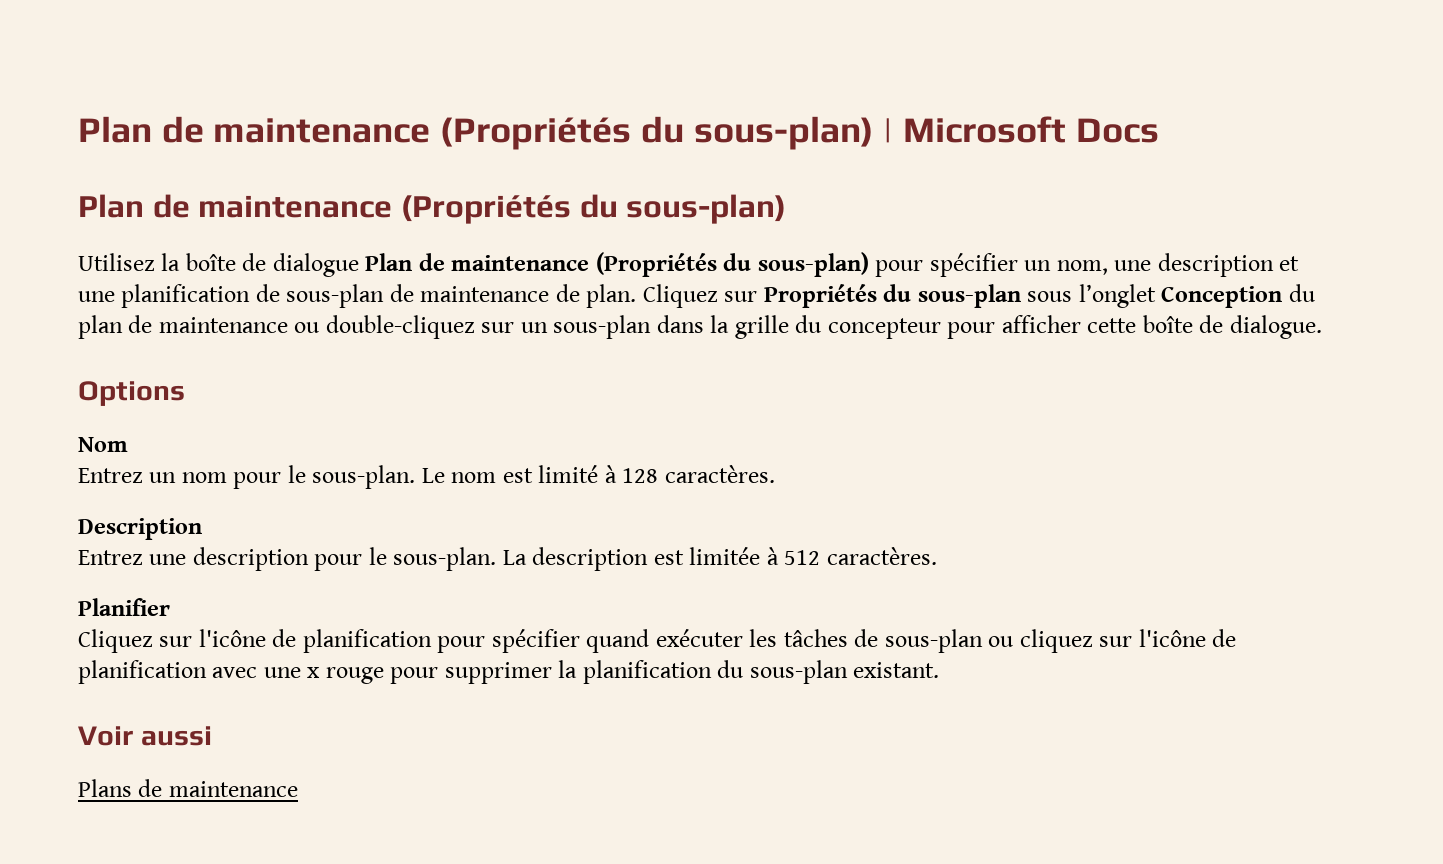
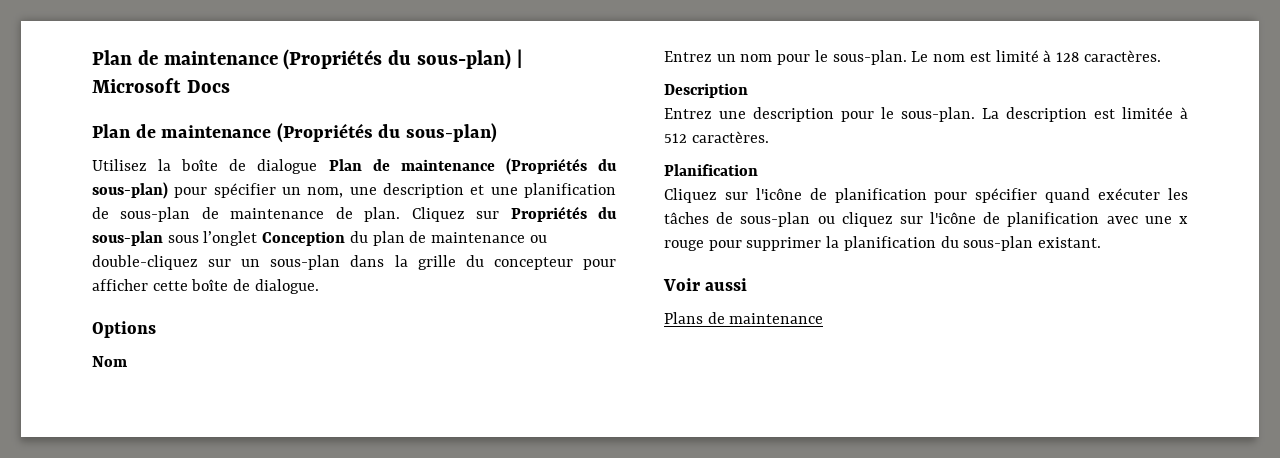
- Planifier
+ Planification

